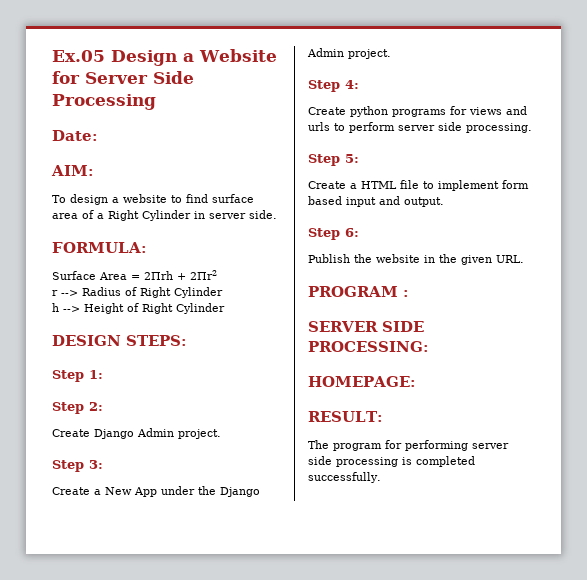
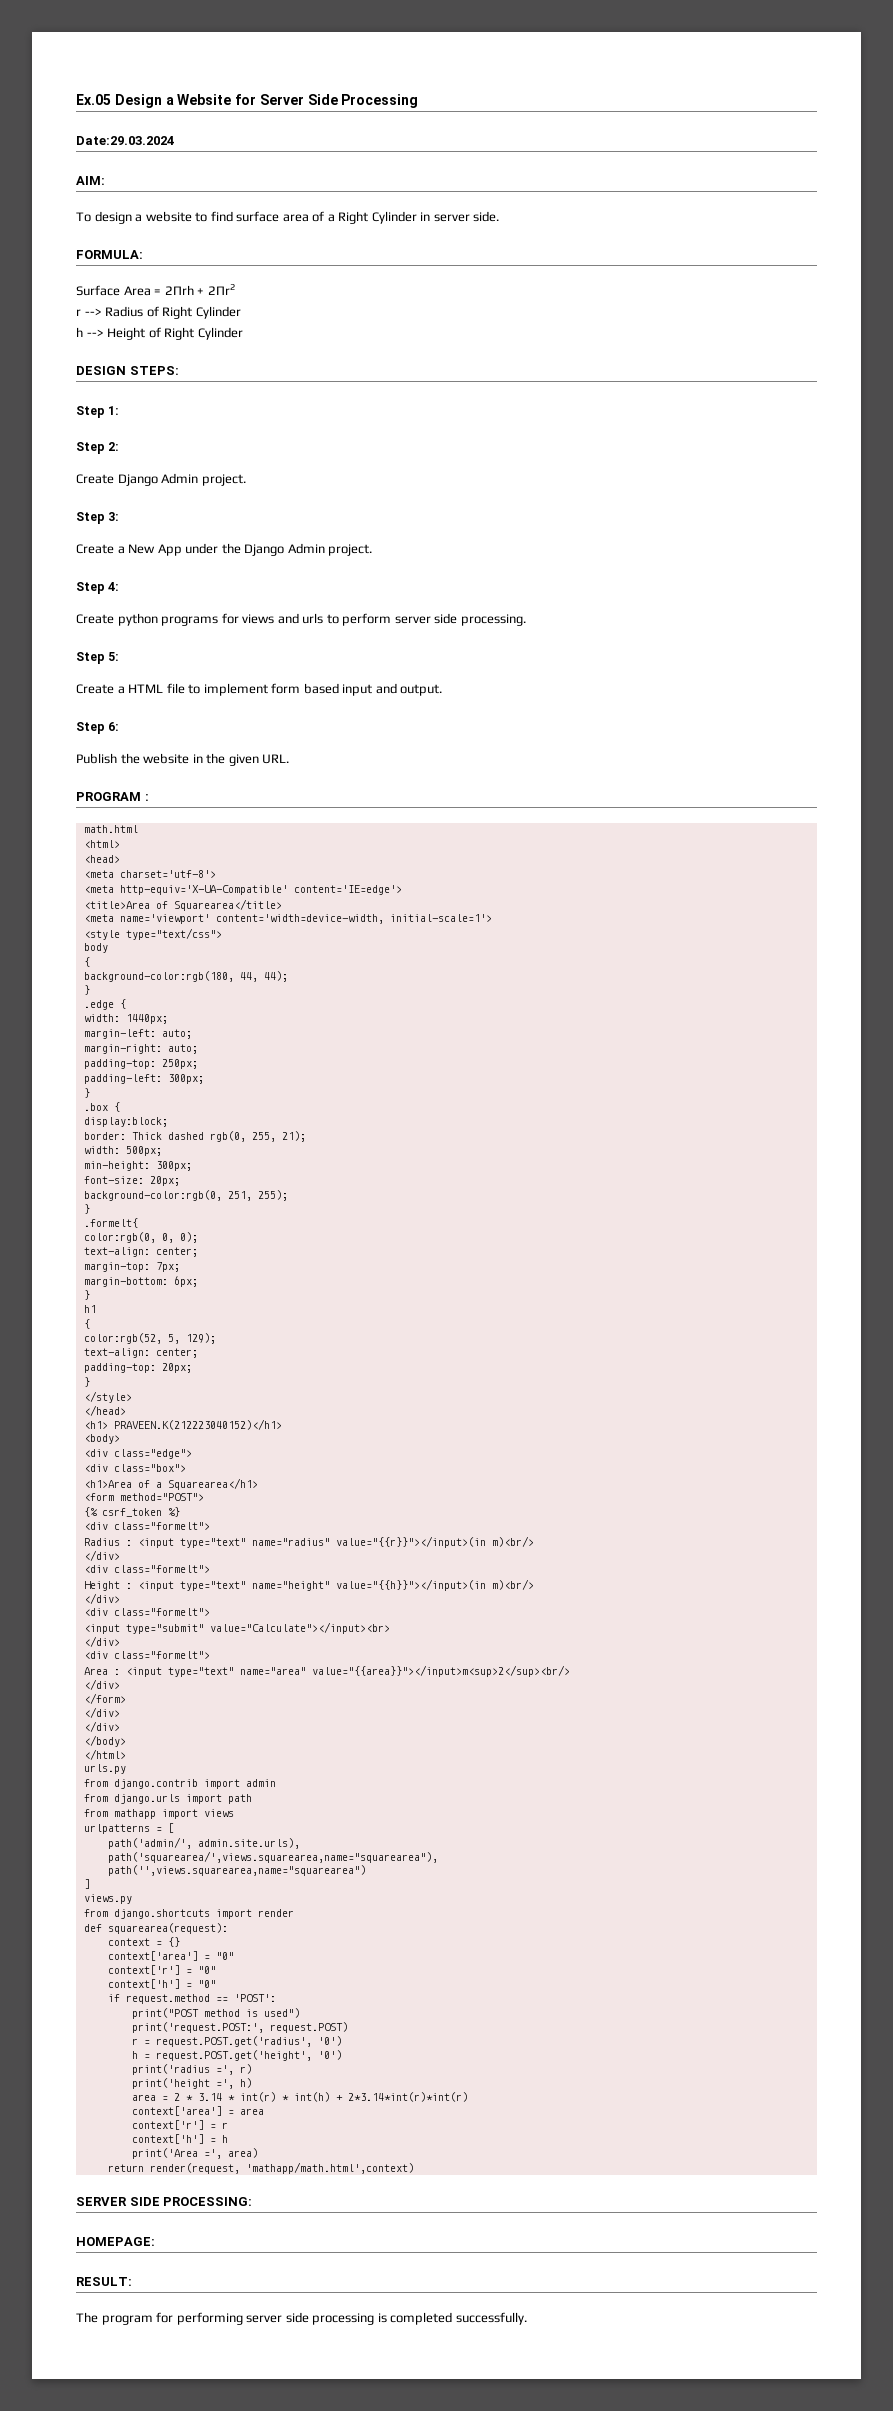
- Date:
+ Date:29.03.2024
+ math.html
+ <html>
+ <head>
+ <meta charset='utf-8'>
+ <meta http-equiv='X-UA-Compatible' content='IE=edge'>
+ <title>Area of Squarearea</title>
+ <meta name='viewport' content='width=device-width, initial-scale=1'>
+ <style type="text/css">
+ body
+ {
+ background-color:rgb(180, 44, 44);
+ }
+ .edge {
+ width: 1440px;
+ margin-left: auto;
+ margin-right: auto;
+ padding-top: 250px;
+ padding-left: 300px;
+ }
+ .box {
+ display:block;
+ border: Thick dashed rgb(0, 255, 21);
+ width: 500px;
+ min-height: 300px;
+ font-size: 20px;
+ background-color:rgb(0, 251, 255);
+ }
+ .formelt{
+ color:rgb(0, 0, 0);
+ text-align: center;
+ margin-top: 7px;
+ margin-bottom: 6px;
+ }
+ h1
+ {
+ color:rgb(52, 5, 129);
+ text-align: center;
+ padding-top: 20px;
+ }
+ </style>
+ </head>
+ <h1> PRAVEEN.K(212223040152)</h1>
+ <body>
+ <div class="edge">
+ <div class="box">
+ <h1>Area of a Squarearea</h1>
+ <form method="POST">
+ {% csrf_token %}
+ <div class="formelt">
+ Radius : <input type="text" name="radius" value="{{r}}"></input>(in m)<br/>
+ </div>
+ <div class="formelt">
+ Height : <input type="text" name="height" value="{{h}}"></input>(in m)<br/>
+ </div>
+ <div class="formelt">
+ <input type="submit" value="Calculate"></input><br>
+ </div>
+ <div class="formelt">
+ Area : <input type="text" name="area" value="{{area}}"></input>m<sup>2</sup><br/>
+ </div>
+ </form>
+ </div>
+ </div>
+ </body>
+ </html>
+ urls.py
+ from django.contrib import admin
+ from django.urls import path
+ from mathapp import views
+ urlpatterns = [
+ path('admin/', admin.site.urls),
+ path('squarearea/',views.squarearea,name="squarearea"),
+ path('',views.squarearea,name="squarearea")
+ ]
+ views.py
+ from django.shortcuts import render
+ def squarearea(request):
+ context = {}
+ context['area'] = "0"
+ context['r'] = "0"
+ context['h'] = "0"
+ if request.method == 'POST':
+ print("POST method is used")
+ print('request.POST:', request.POST)
+ r = request.POST.get('radius', '0')
+ h = request.POST.get('height', '0')
+ print('radius =', r)
+ print('height =', h)
+ area = 2 * 3.14 * int(r) * int(h) + 2*3.14*int(r)*int(r)
+ context['area'] = area
+ context['r'] = r
+ context['h'] = h
+ print('Area =', area)
+ return render(request, 'mathapp/math.html',context)

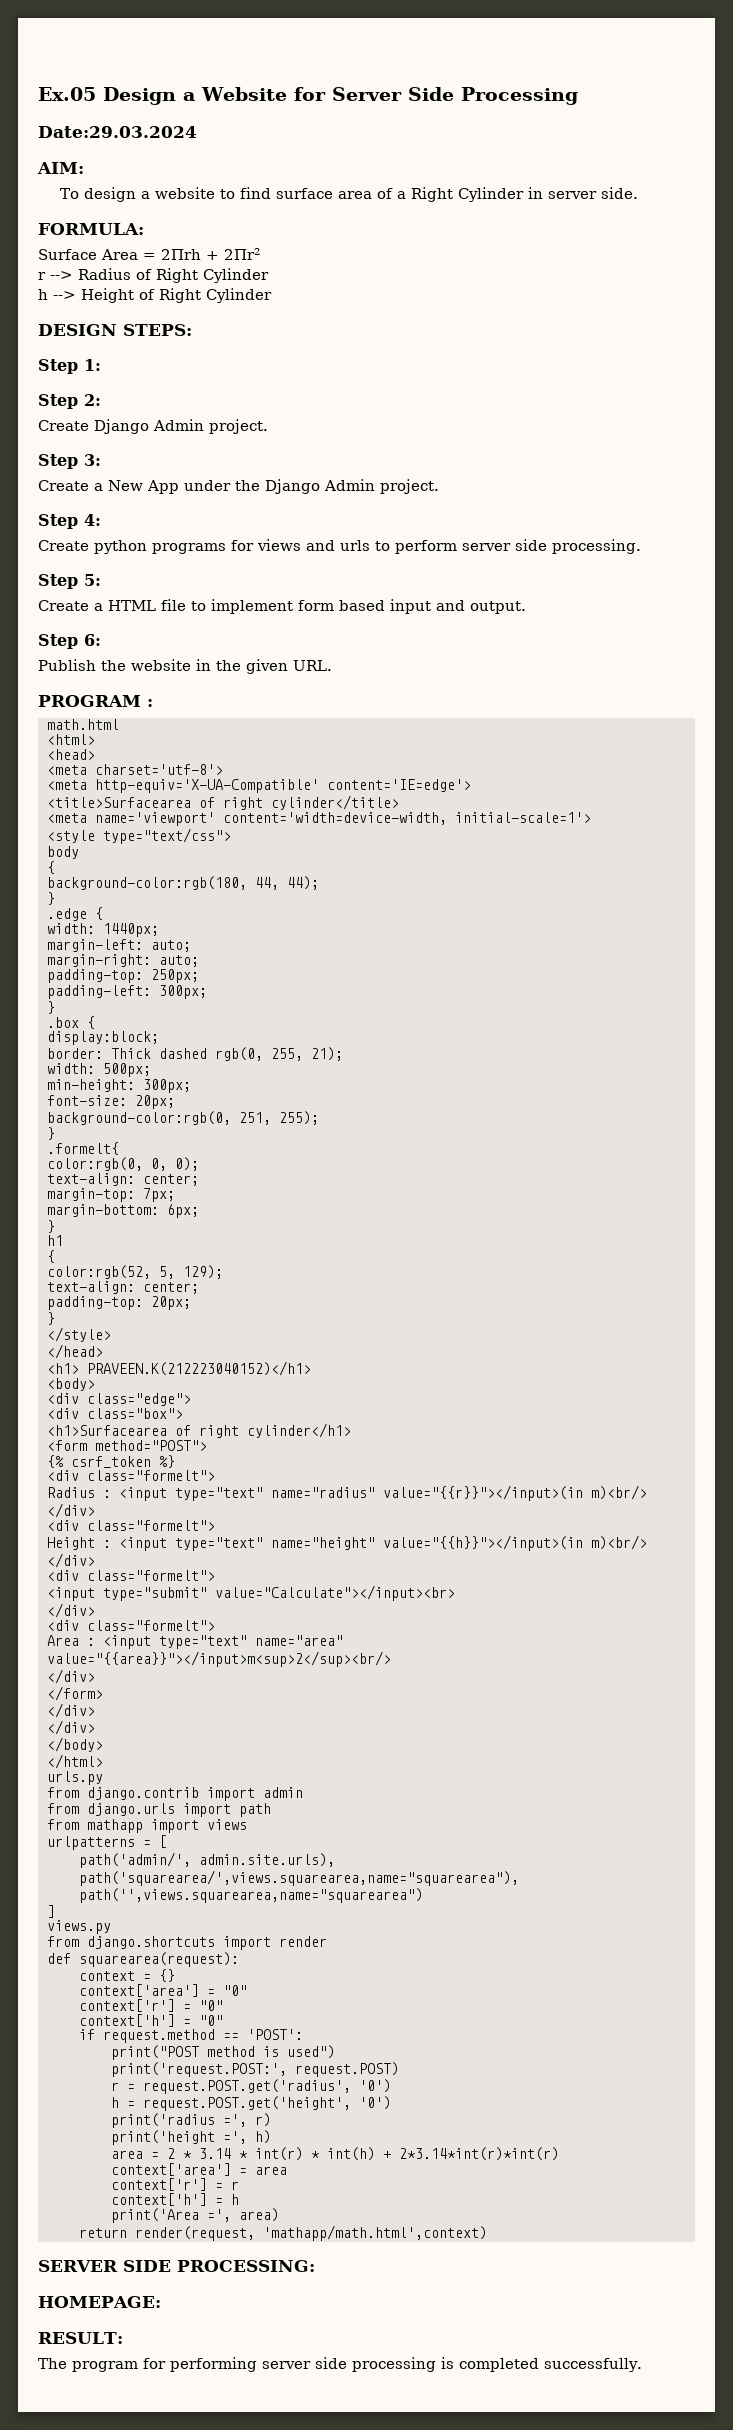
- <title>Area of Squarearea</title>
+ <title>Surfacearea of right cylinder</title>
- <h1>Area of a Squarearea</h1>
+ <h1>Surfacearea of right cylinder</h1>

